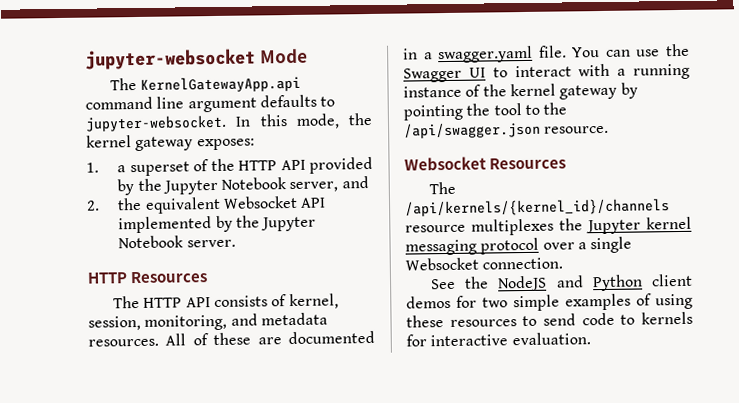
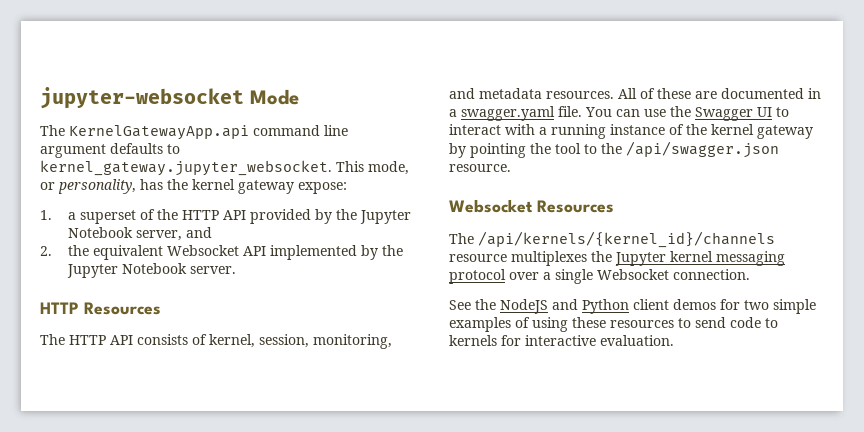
- The KernelGatewayApp.api command line argument defaults to jupyter-websocket. In this mode, the kernel gateway exposes:
+ The KernelGatewayApp.api command line argument defaults to kernel_gateway.jupyter_websocket. This mode, or personality, has the kernel gateway expose:

